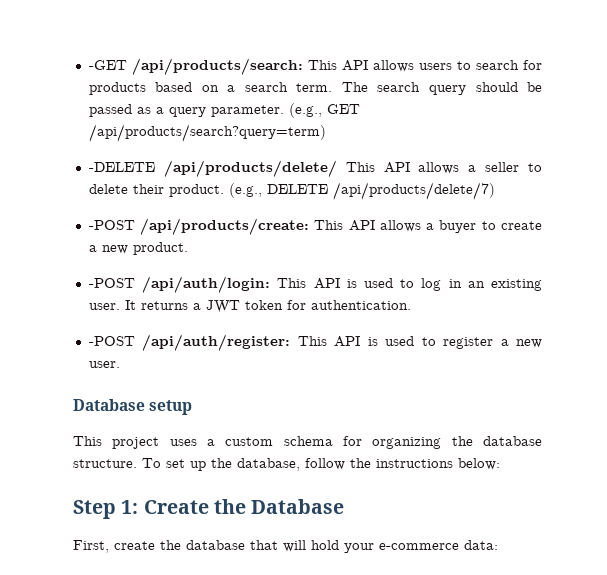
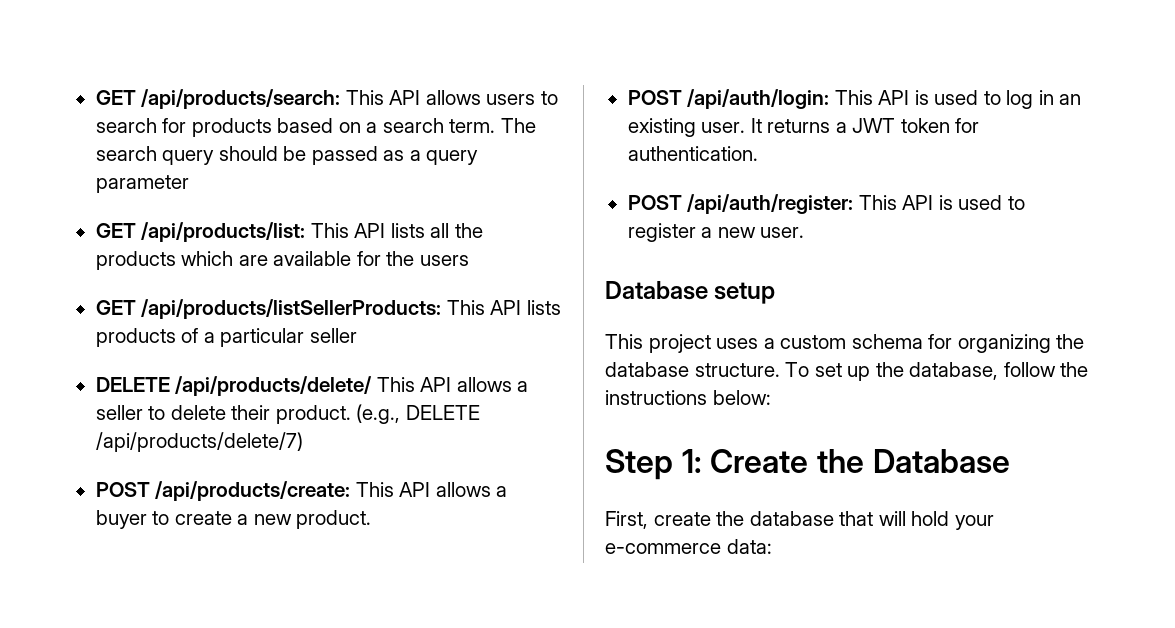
- -GET /api/products/search: This API allows users to search for products based on a search term.
+ GET /api/products/search: This API allows users to search for products based on a search term.
- The search query should be passed as a query parameter. (e.g., GET /api/products/search?query=term)
- -DELETE /api/products/delete/ This API allows a seller to delete their product.
+ The search query should be passed as a query parameter
+ GET /api/products/list: This API lists all the products which are available for the users
+ GET /api/products/listSellerProducts: This API lists products of a particular seller
+ DELETE /api/products/delete/ This API allows a seller to delete their product.
- -POST /api/products/create: This API allows a buyer to create a new product.
+ POST /api/products/create: This API allows a buyer to create a new product.
- -POST /api/auth/login: This API is used to log in an existing user.
+ POST /api/auth/login: This API is used to log in an existing user.
- -POST /api/auth/register: This API is used to register a new user.
+ POST /api/auth/register: This API is used to register a new user.

